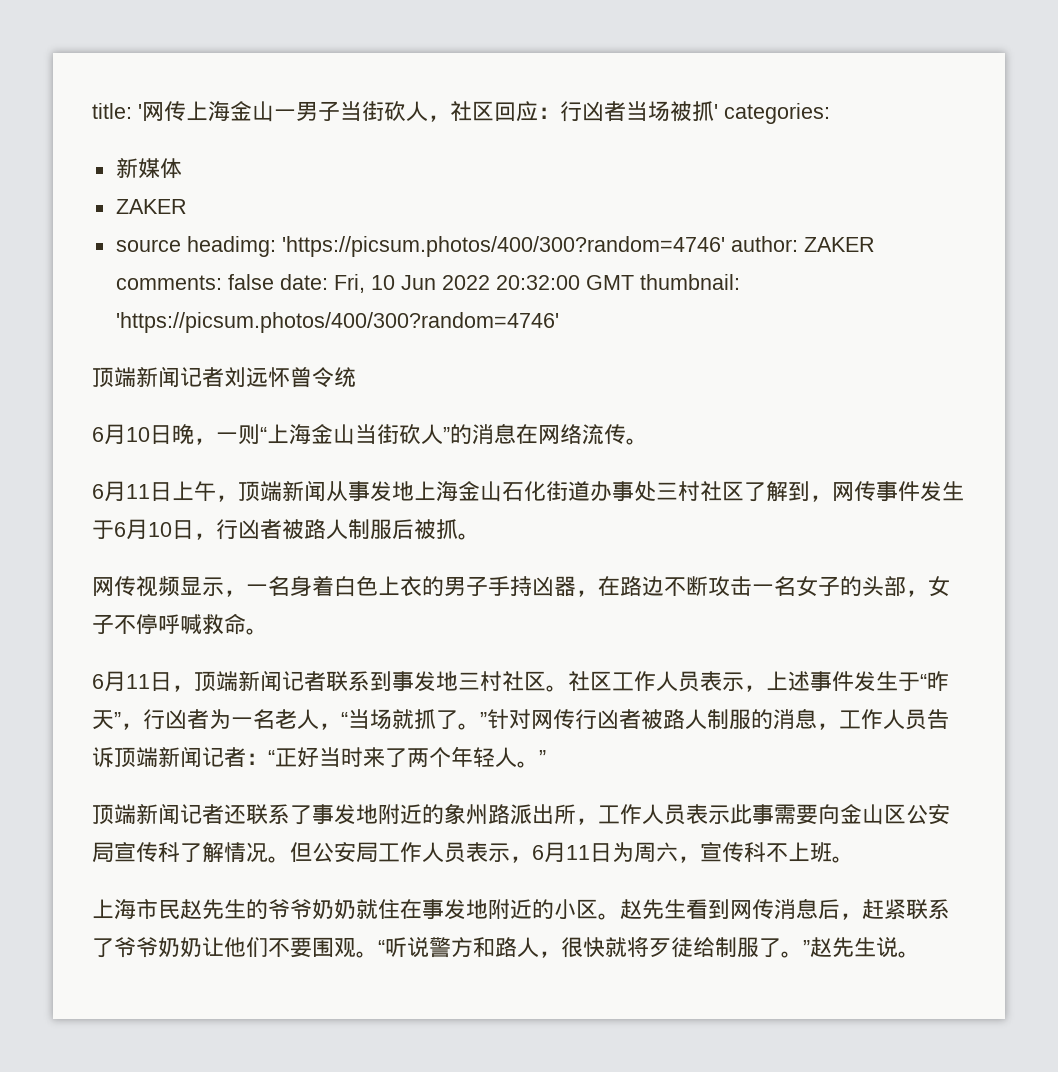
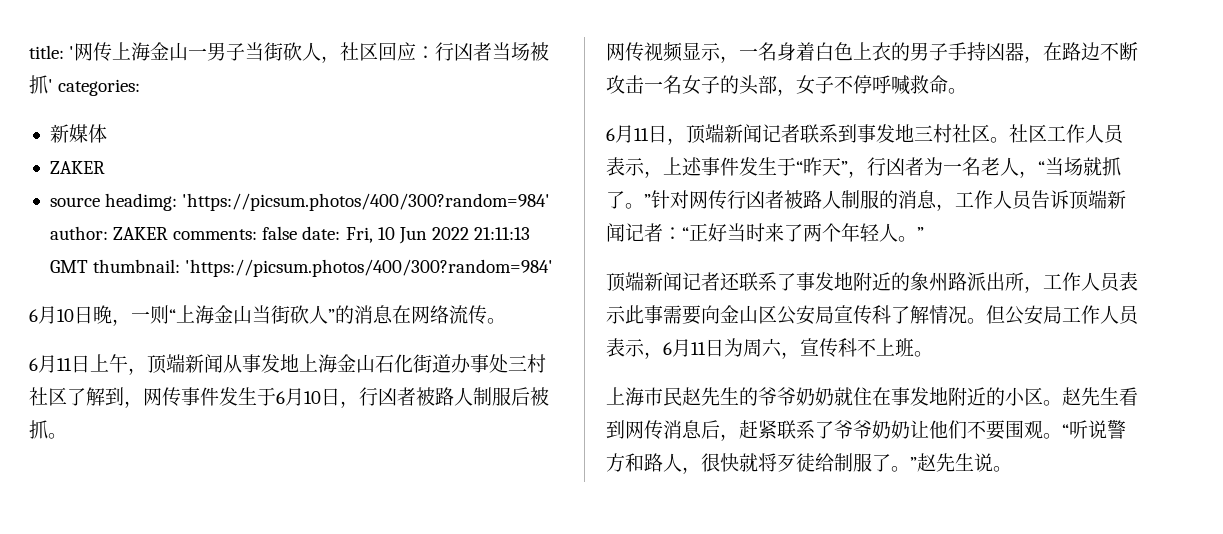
- source headimg: 'https://picsum.photos/400/300?random=4746' author: ZAKER comments: false date: Fri, 10 Jun 2022 20:32:00 GMT thumbnail: 'https://picsum.photos/400/300?random=4746'
- 顶端新闻记者刘远怀曾令统
+ source headimg: 'https://picsum.photos/400/300?random=984' author: ZAKER comments: false date: Fri, 10 Jun 2022 21:11:13 GMT thumbnail: 'https://picsum.photos/400/300?random=984'

